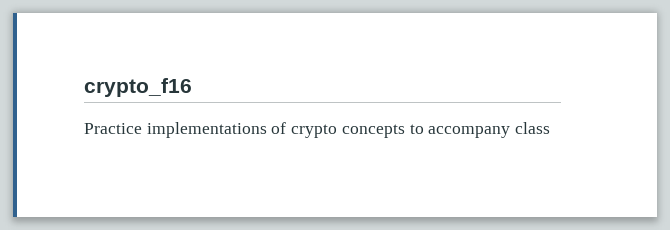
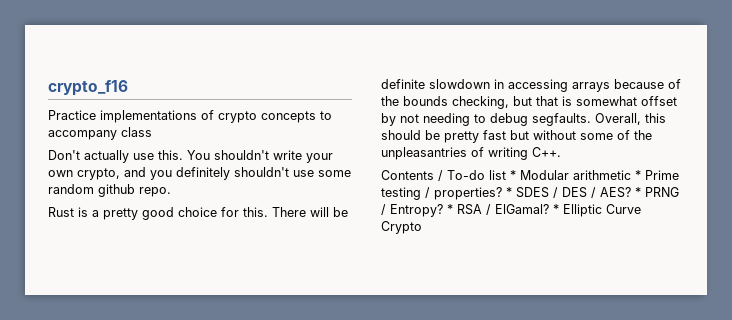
+ Don't actually use this. You shouldn't write your own crypto, and you definitely shouldn't use some random github repo.
+ Rust is a pretty good choice for this. There will be definite slowdown in accessing arrays because of the bounds checking, but that is somewhat offset by not needing to debug segfaults. Overall, this should be pretty fast but without some of the unpleasantries of writing C++.
+ Contents / To-do list * Modular arithmetic * Prime testing / properties? * SDES / DES / AES? * PRNG / Entropy? * RSA / ElGamal? * Elliptic Curve Crypto

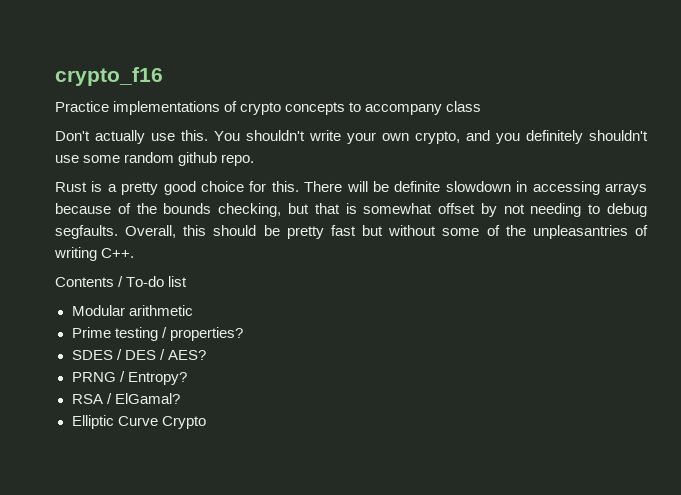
- Contents / To-do list * Modular arithmetic * Prime testing / properties? * SDES / DES / AES? * PRNG / Entropy? * RSA / ElGamal? * Elliptic Curve Crypto
+ Contents / To-do list
+ Modular arithmetic
+ Prime testing / properties?
+ SDES / DES / AES?
+ PRNG / Entropy?
+ RSA / ElGamal?
+ Elliptic Curve Crypto

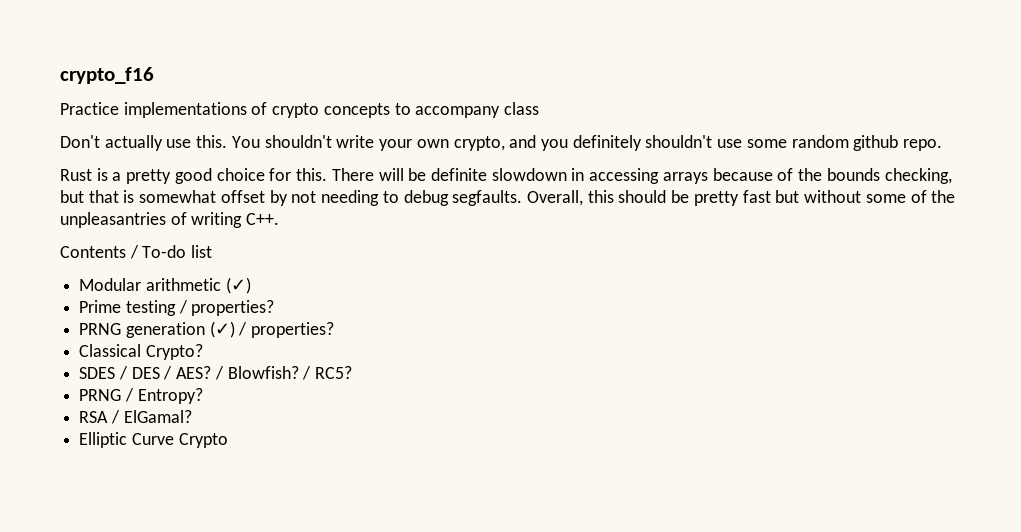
- Modular arithmetic
+ Modular arithmetic (✓)
+ PRNG generation (✓) / properties?
+ Classical Crypto?
+ / Blowfish? / RC5?

